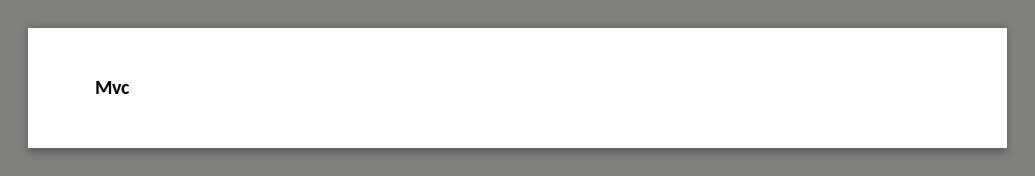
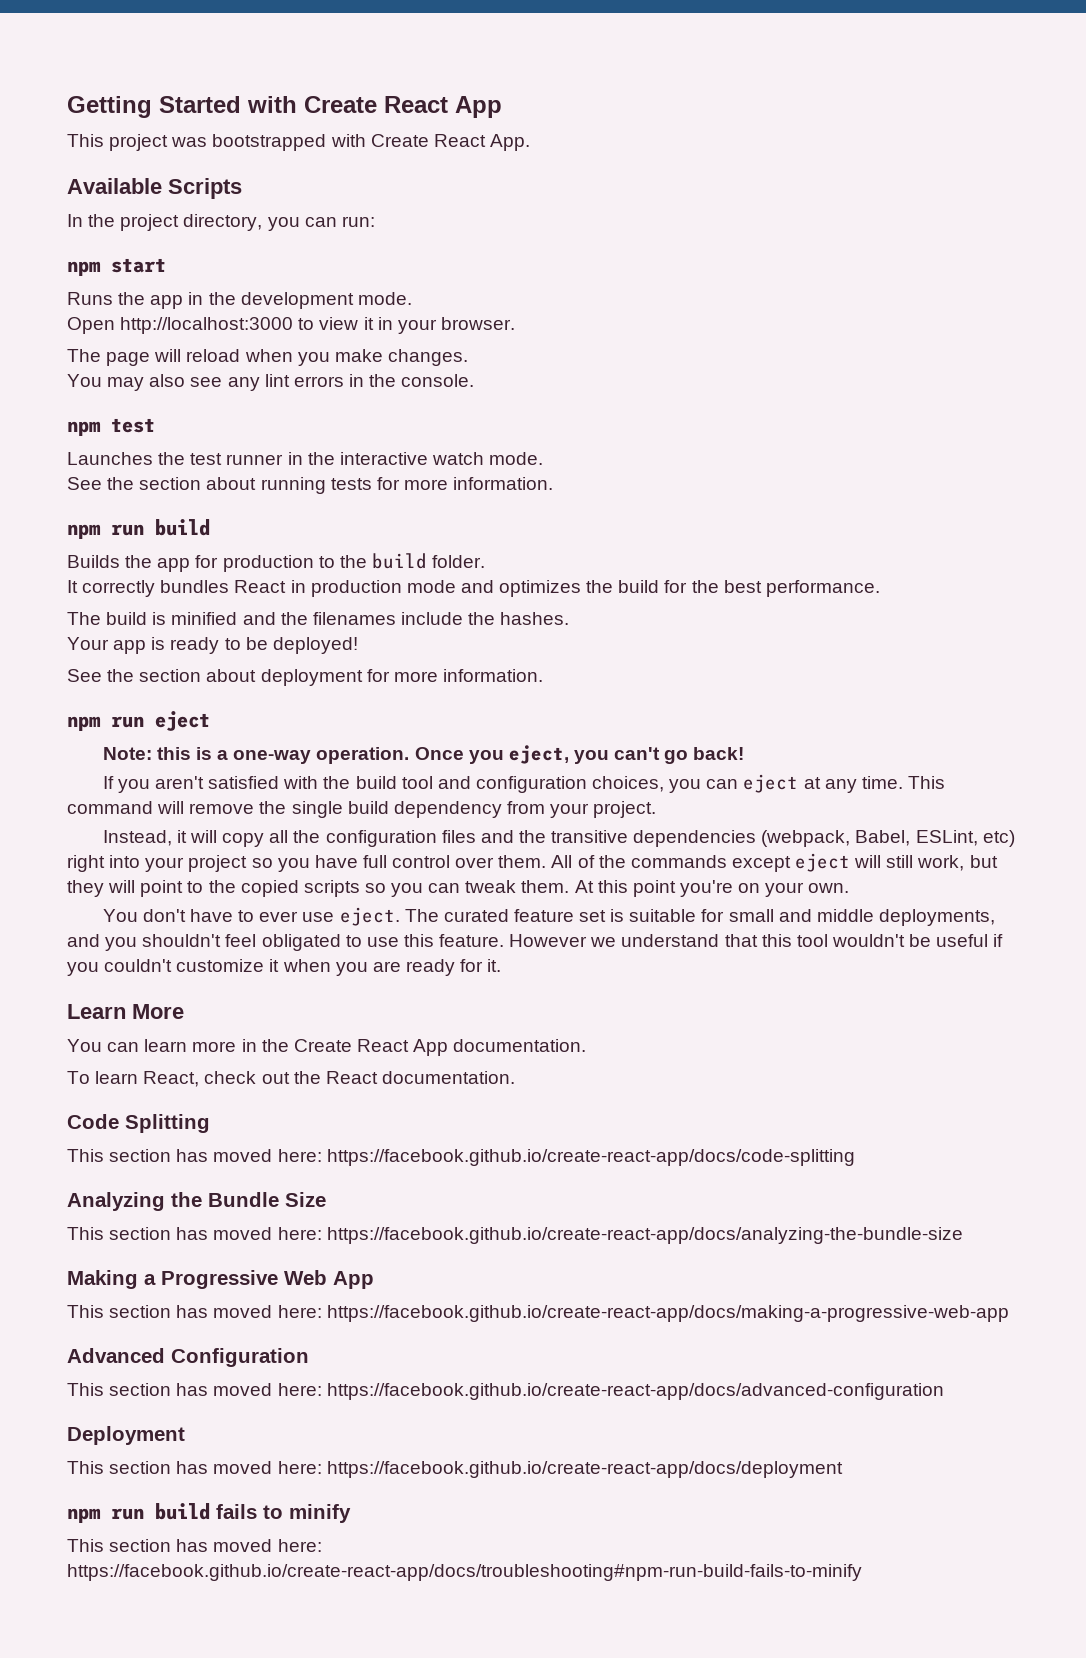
- Mvc
+ Getting Started with Create React App
+ This project was bootstrapped with Create React App.
+ Available Scripts
+ In the project directory, you can run:
+ npm start
+ Runs the app in the development mode.
+ Open http://localhost:3000 to view it in your browser.
+ The page will reload when you make changes.
+ You may also see any lint errors in the console.
+ npm test
+ Launches the test runner in the interactive watch mode.
+ See the section about running tests for more information.
+ npm run build
+ Builds the app for production to the build folder.
+ It correctly bundles React in production mode and optimizes the build for the best performance.
+ The build is minified and the filenames include the hashes.
+ Your app is ready to be deployed!
+ See the section about deployment for more information.
+ npm run eject
+ Note: this is a one-way operation. Once you eject, you can't go back!
+ If you aren't satisfied with the build tool and configuration choices, you can eject at any time. This command will remove the single build dependency from your project.
+ Instead, it will copy all the configuration files and the transitive dependencies (webpack, Babel, ESLint, etc) right into your project so you have full control over them. All of the commands except eject will still work, but they will point to the copied scripts so you can tweak them. At this point you're on your own.
+ You don't have to ever use eject. The curated feature set is suitable for small and middle deployments, and you shouldn't feel obligated to use this feature. However we understand that this tool wouldn't be useful if you couldn't customize it when you are ready for it.
+ Learn More
+ You can learn more in the Create React App documentation.
+ To learn React, check out the React documentation.
+ Code Splitting
+ This section has moved here: https://facebook.github.io/create-react-app/docs/code-splitting
+ Analyzing the Bundle Size
+ This section has moved here: https://facebook.github.io/create-react-app/docs/analyzing-the-bundle-size
+ Making a Progressive Web App
+ This section has moved here: https://facebook.github.io/create-react-app/docs/making-a-progressive-web-app
+ Advanced Configuration
+ This section has moved here: https://facebook.github.io/create-react-app/docs/advanced-configuration
+ Deployment
+ This section has moved here: https://facebook.github.io/create-react-app/docs/deployment
+ npm run build fails to minify
+ This section has moved here: https://facebook.github.io/create-react-app/docs/troubleshooting#npm-run-build-fails-to-minify

